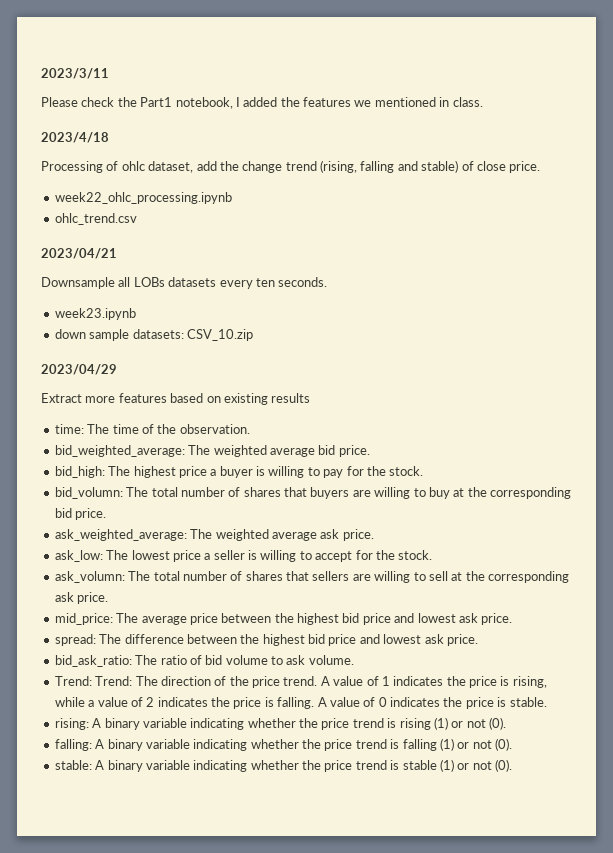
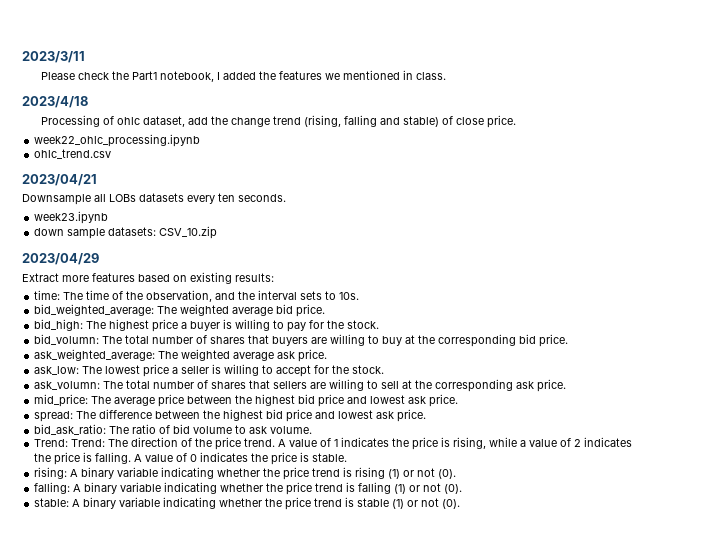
- Extract more features based on existing results
+ Extract more features based on existing results:
- time: The time of the observation.
+ time: The time of the observation, and the interval sets to 10s.

